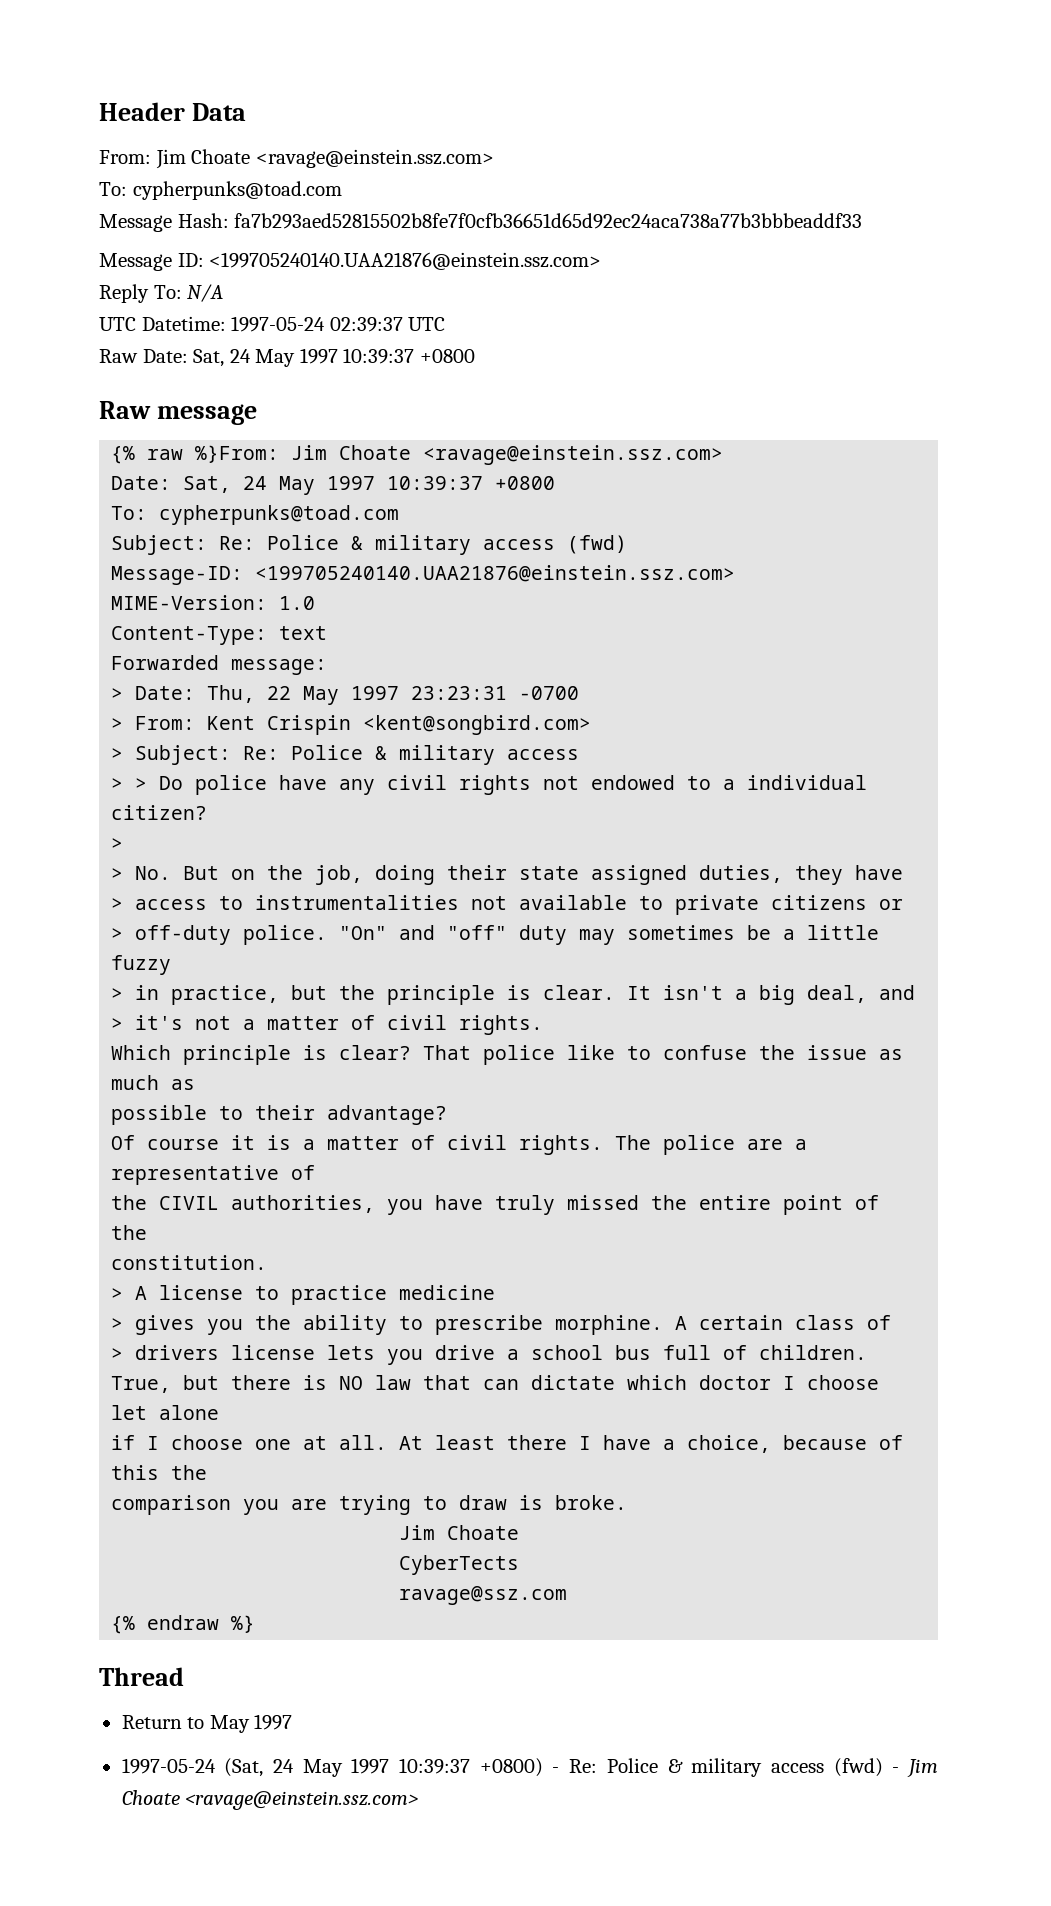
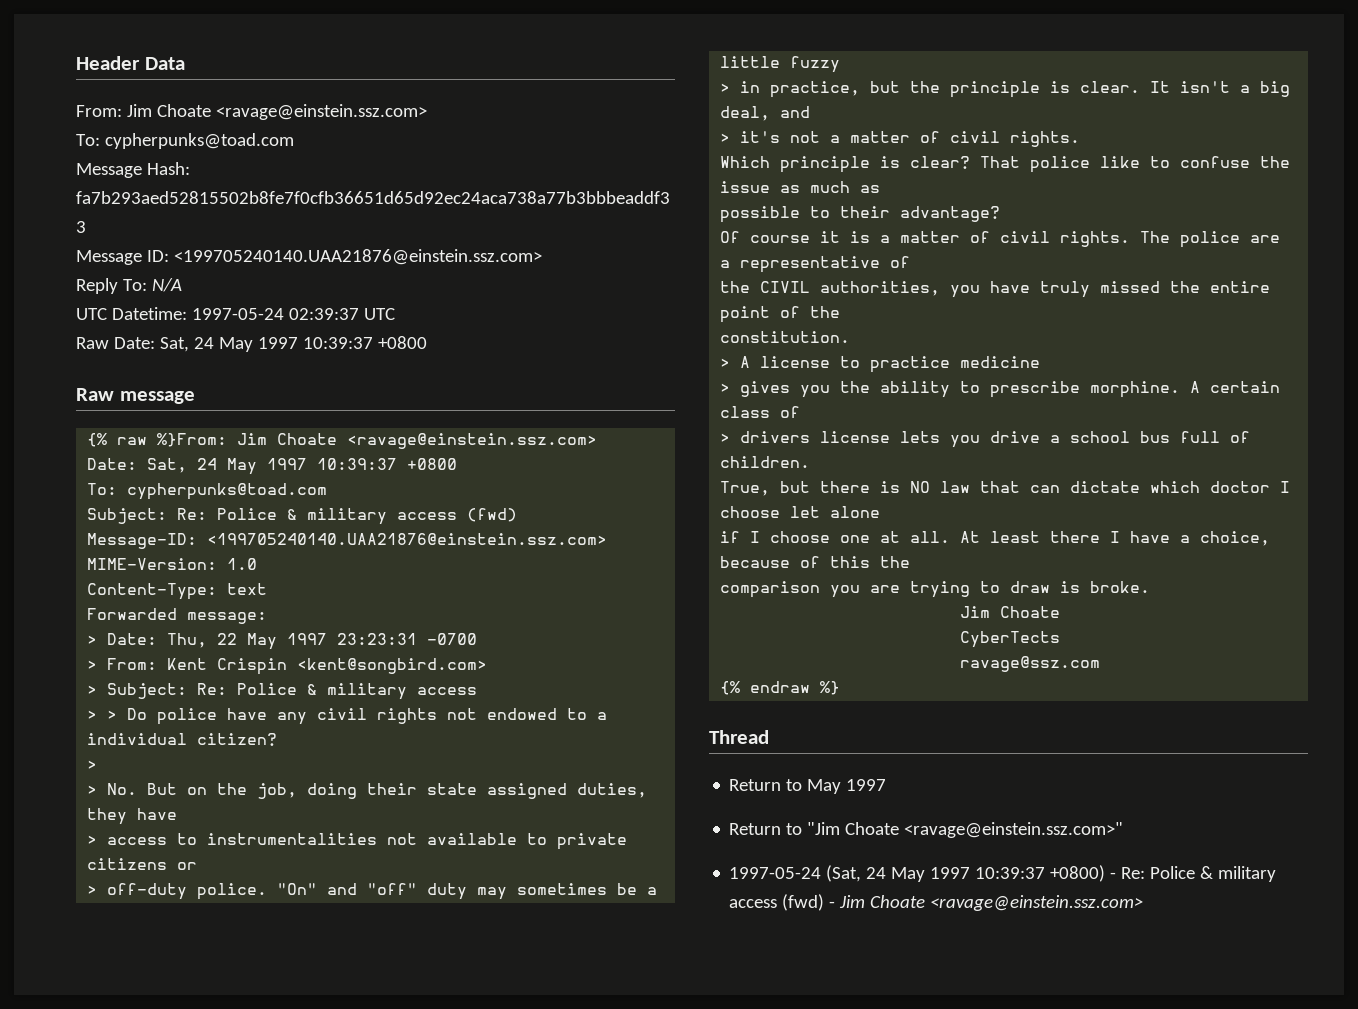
+ Return to "Jim Choate <ravage@einstein.ssz.com>"

